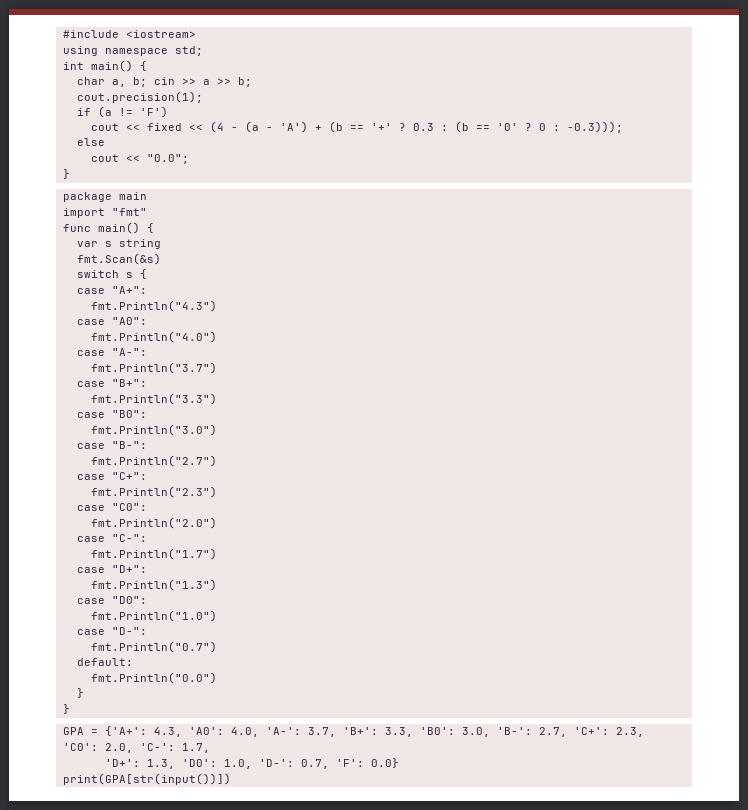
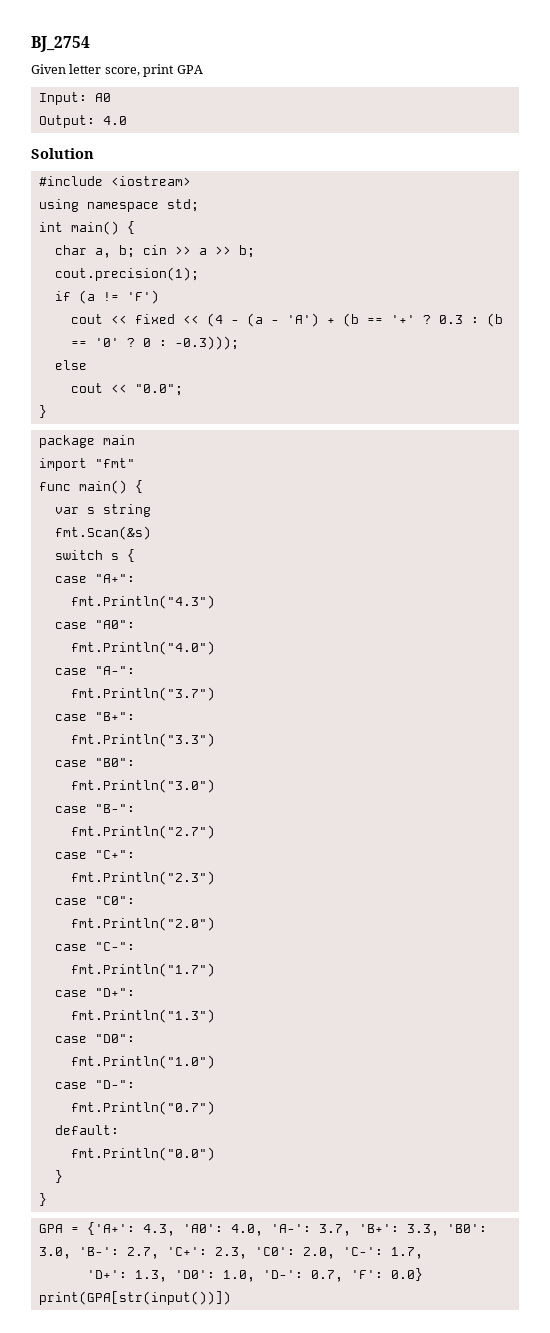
+ BJ_2754
+ Given letter score, print GPA
+ Input: A0
+ Output: 4.0
+ Solution

